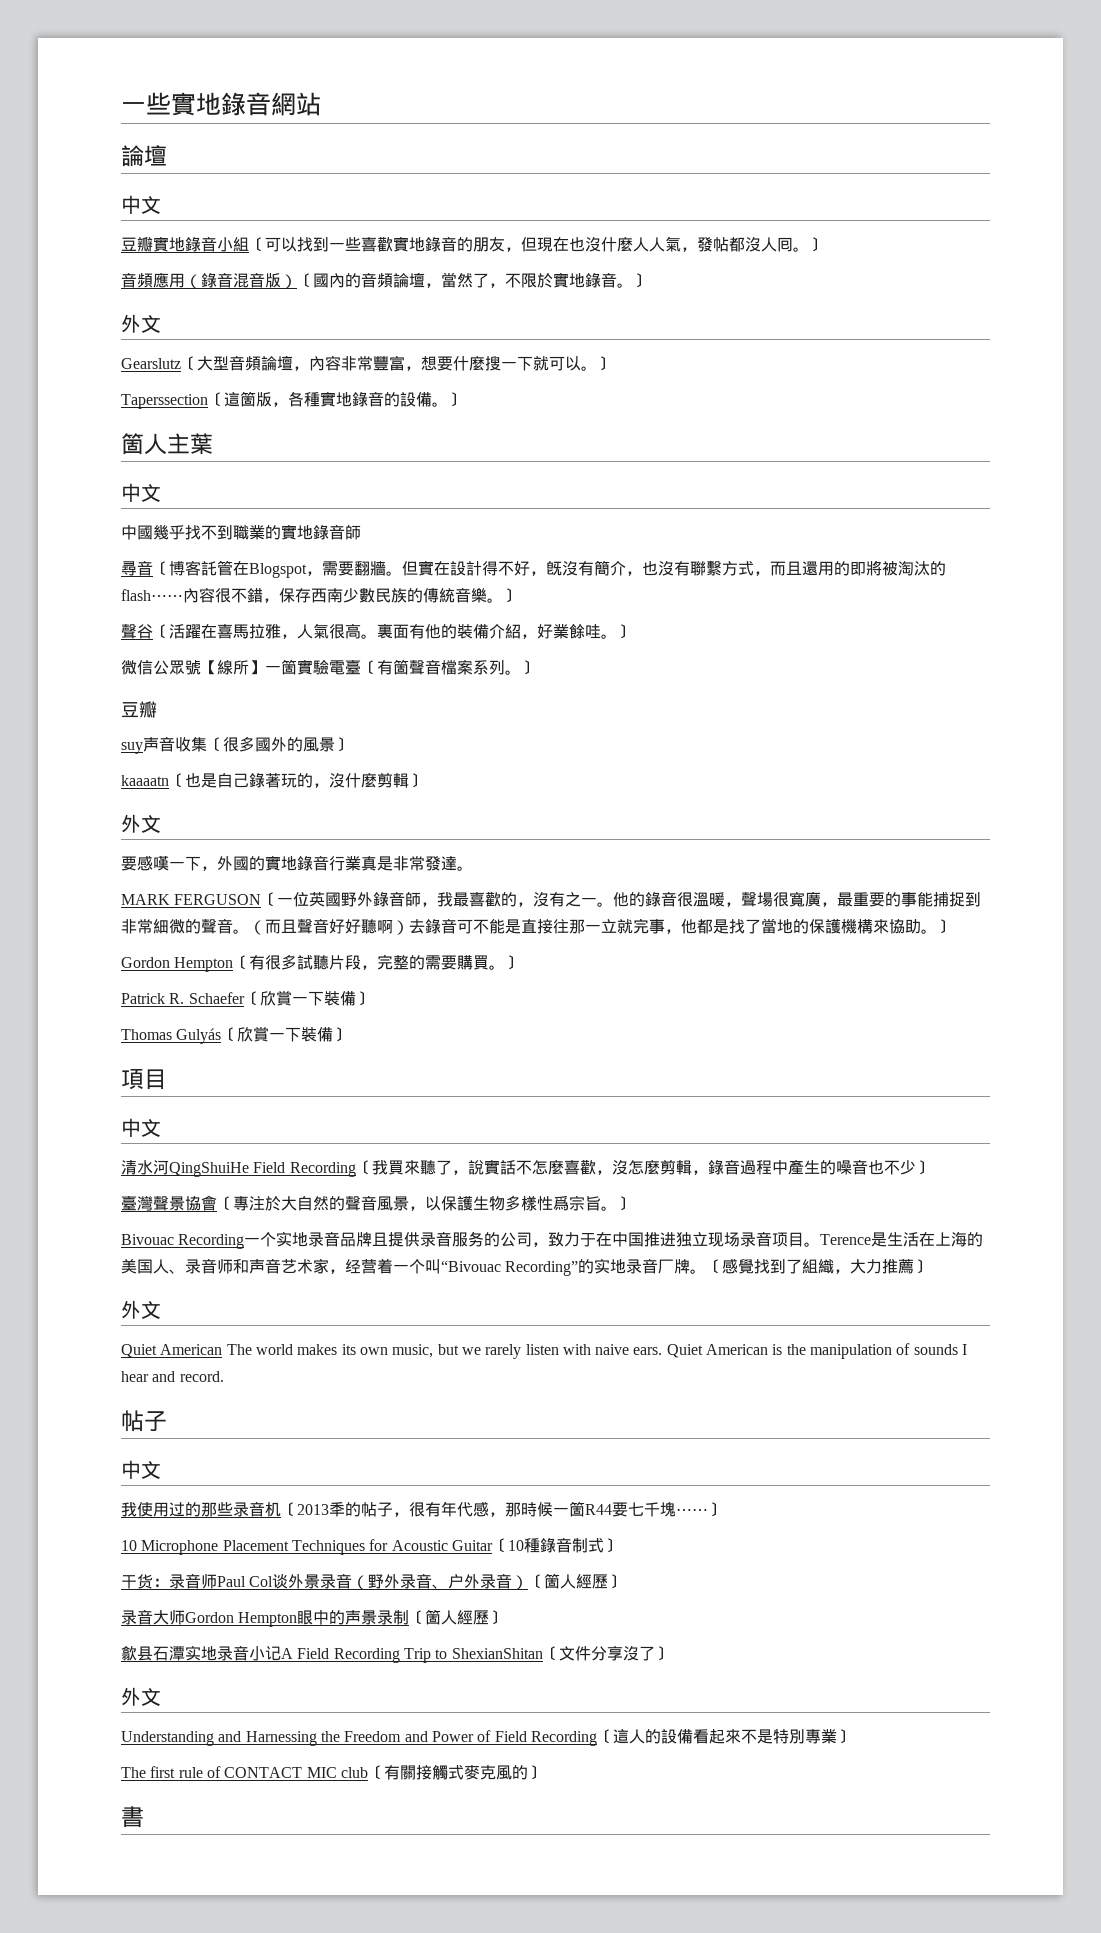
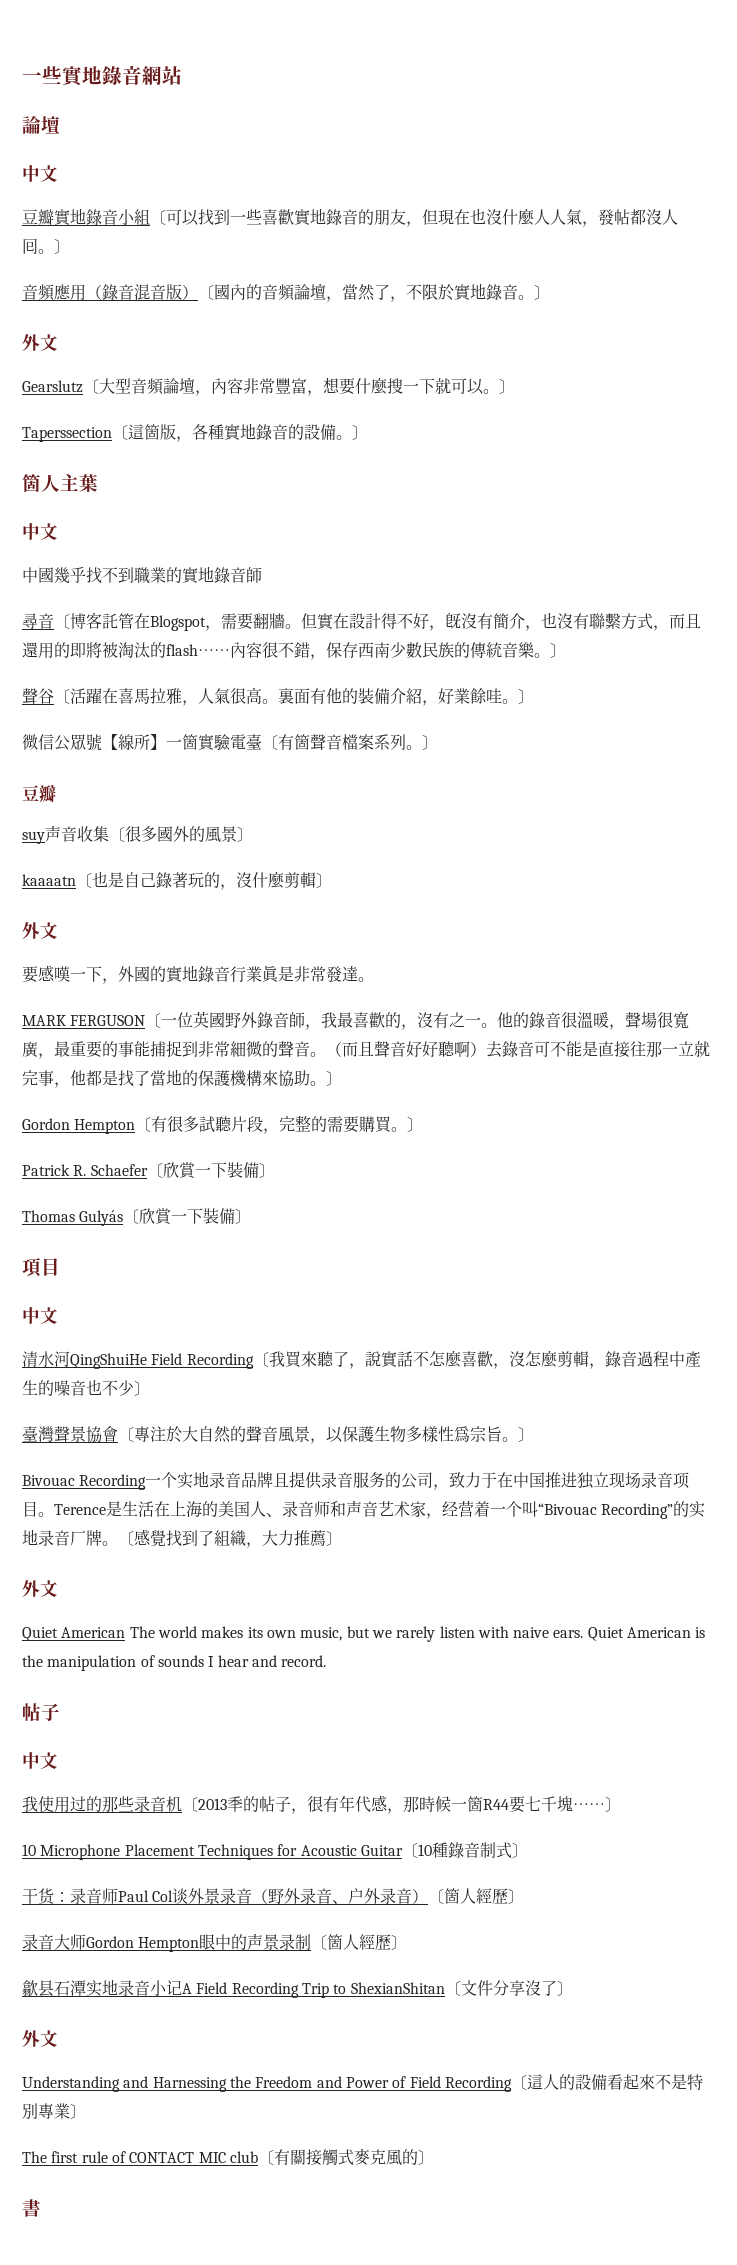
- 要感嘆一下，外國的實地錄音行業真是非常發達。
+ 要感嘆一下，外國的實地錄音行業眞是非常發達。

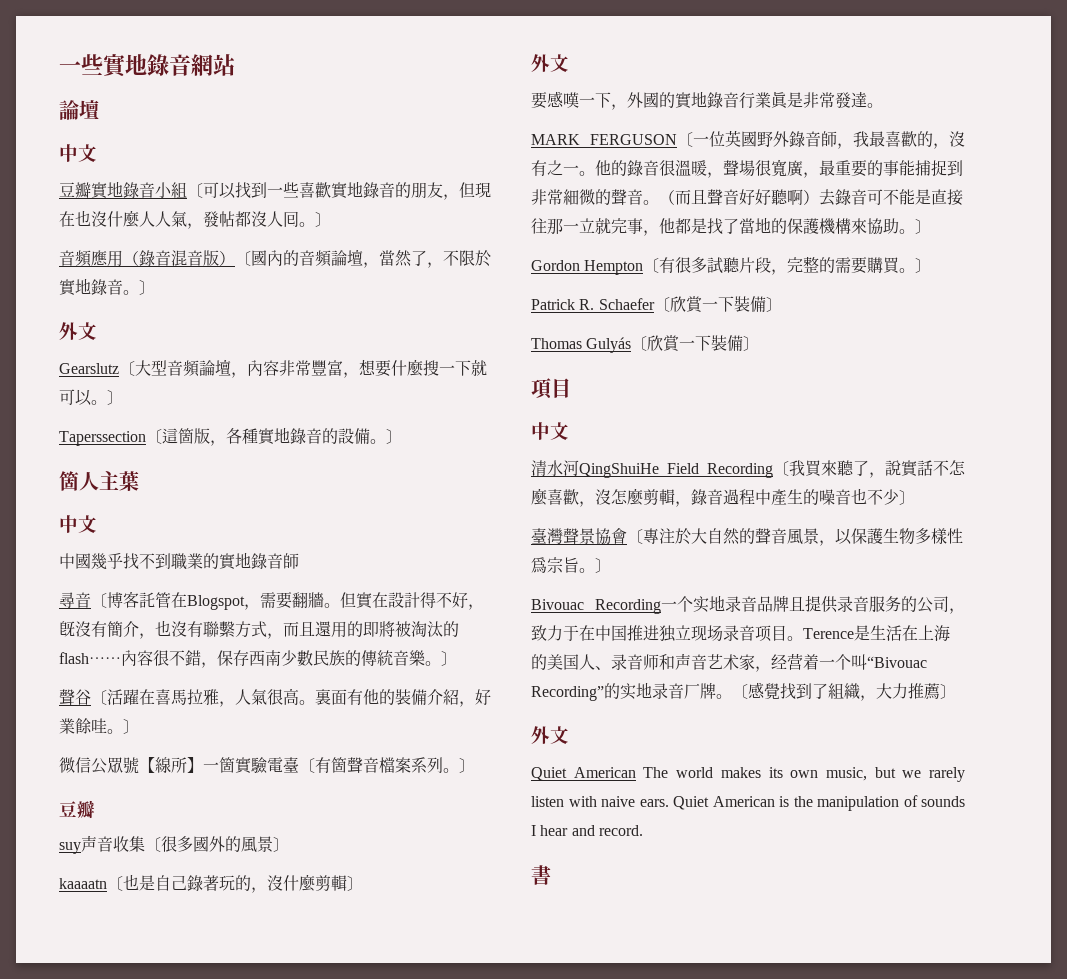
  Quiet American is the manipulation of sounds I hear and record.
- 帖子
- 中文
- 我使用过的那些录音机〔2013秊的帖子，很有年代感，那時候一箇R44要七千塊⋯⋯〕
- 10 Microphone Placement Techniques for Acoustic Guitar〔10種錄音制式〕
- 干货：录音师Paul Col谈外景录音（野外录音、户外录音）〔箇人經歷〕
- 录音大师Gordon Hempton眼中的声景录制〔箇人經歷〕
- 歙县石潭实地录音小记A Field Recording Trip to ShexianShitan〔文件分享沒了〕
- 外文
- Understanding and Harnessing the Freedom and Power of Field Recording〔這人的設備看起來不是特別專業〕
- The first rule of CONTACT MIC club〔有關接觸式麥克風的〕

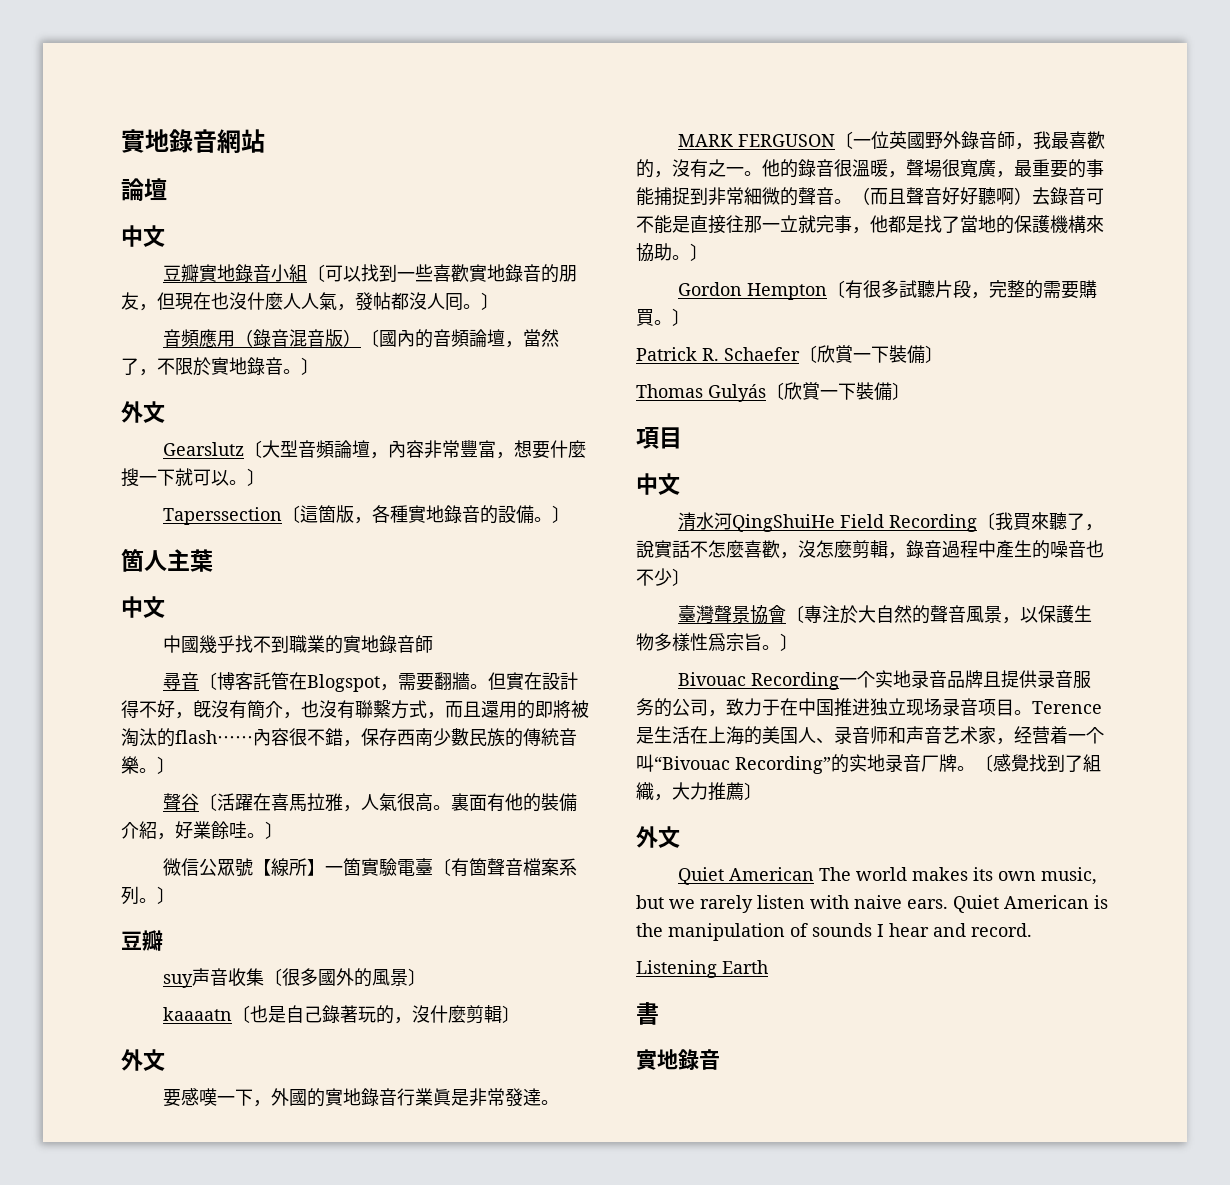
- 一些實地錄音網站
+ 實地錄音網站
+ Listening Earth
  書
+ 實地錄音

